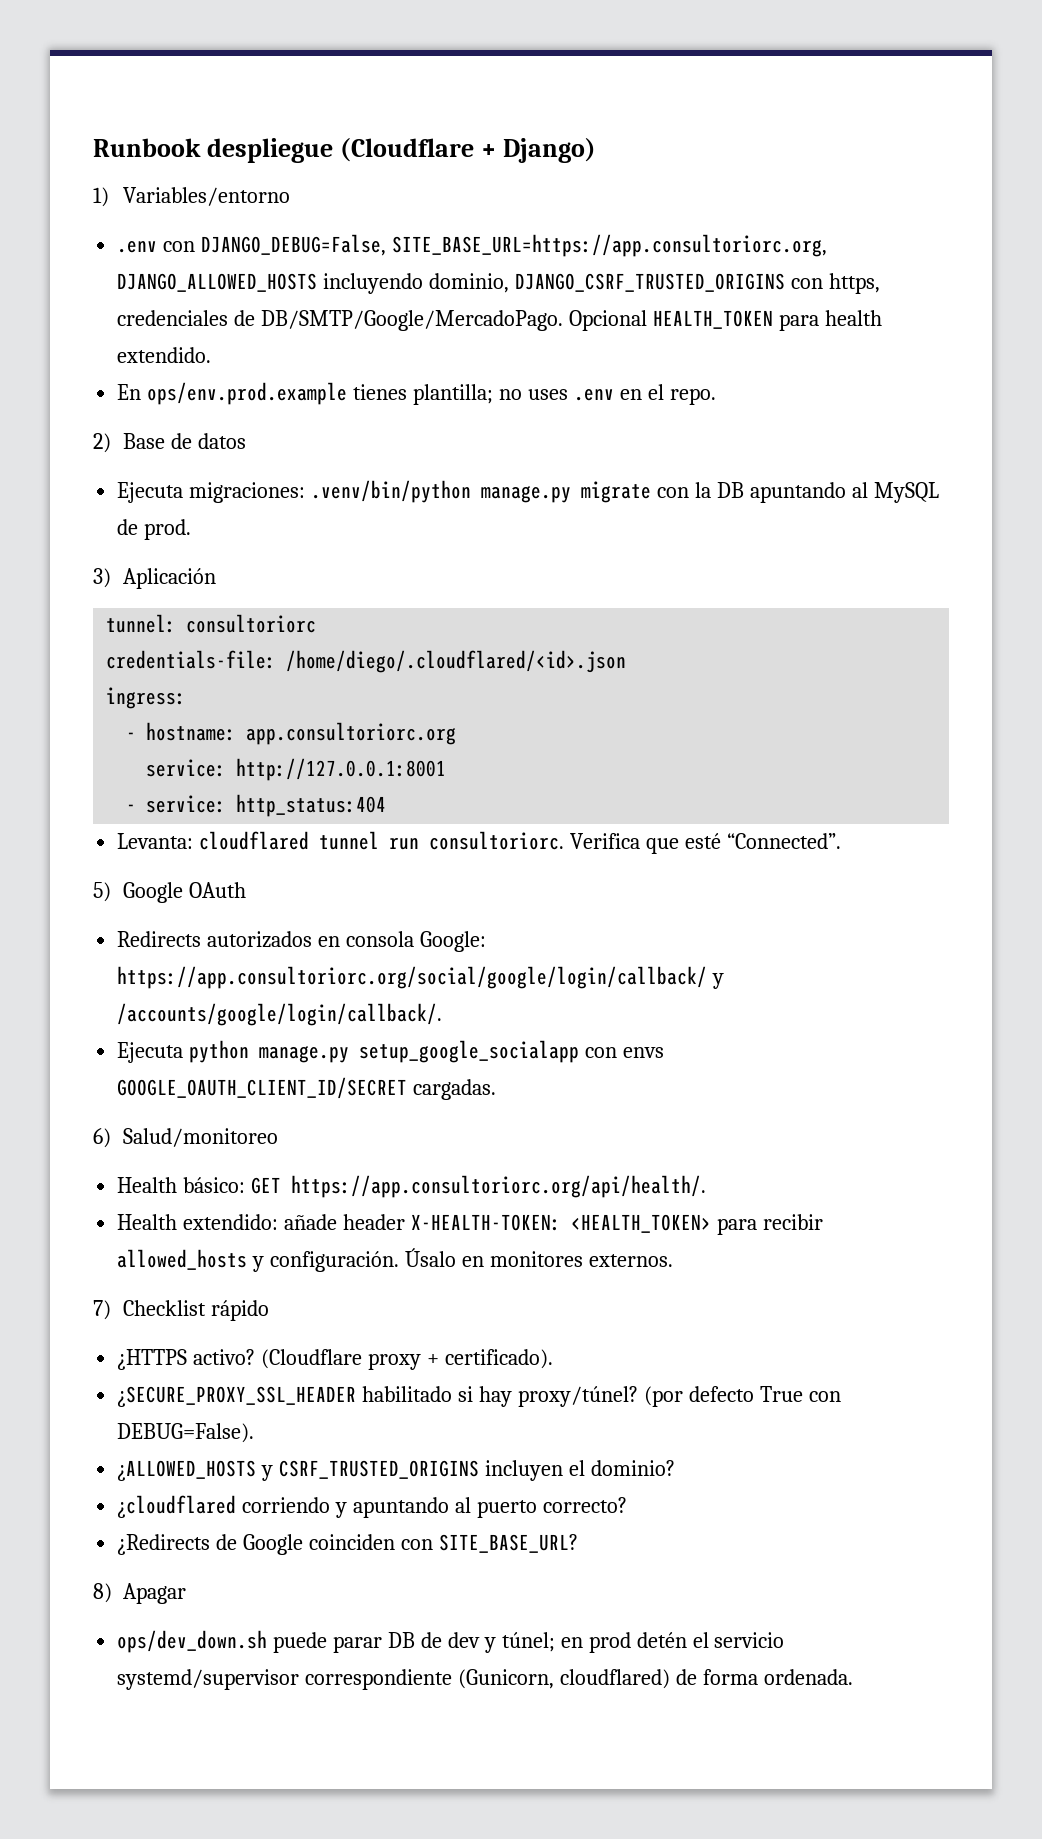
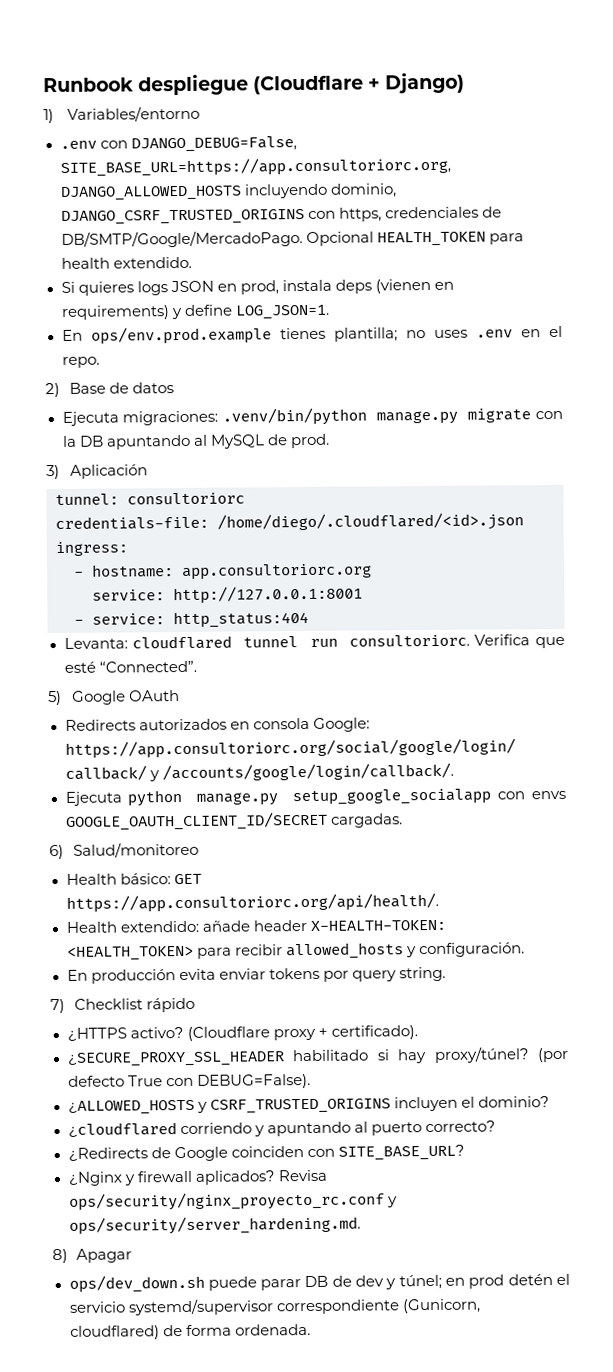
+ Si quieres logs JSON en prod, instala deps (vienen en requirements) y define LOG_JSON=1.
- Health extendido: añade header X-HEALTH-TOKEN: <HEALTH_TOKEN> para recibir allowed_hosts y configuración. Úsalo en monitores externos.
+ Health extendido: añade header X-HEALTH-TOKEN: <HEALTH_TOKEN> para recibir allowed_hosts y configuración.
+ En producción evita enviar tokens por query string.
+ ¿Nginx y firewall aplicados? Revisa ops/security/nginx_proyecto_rc.conf y ops/security/server_hardening.md.

